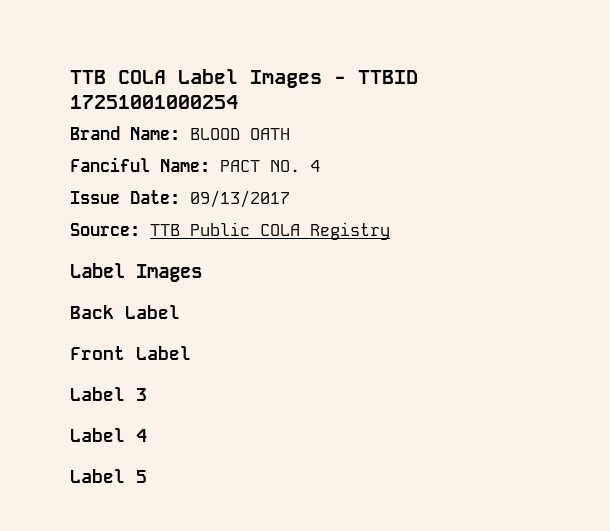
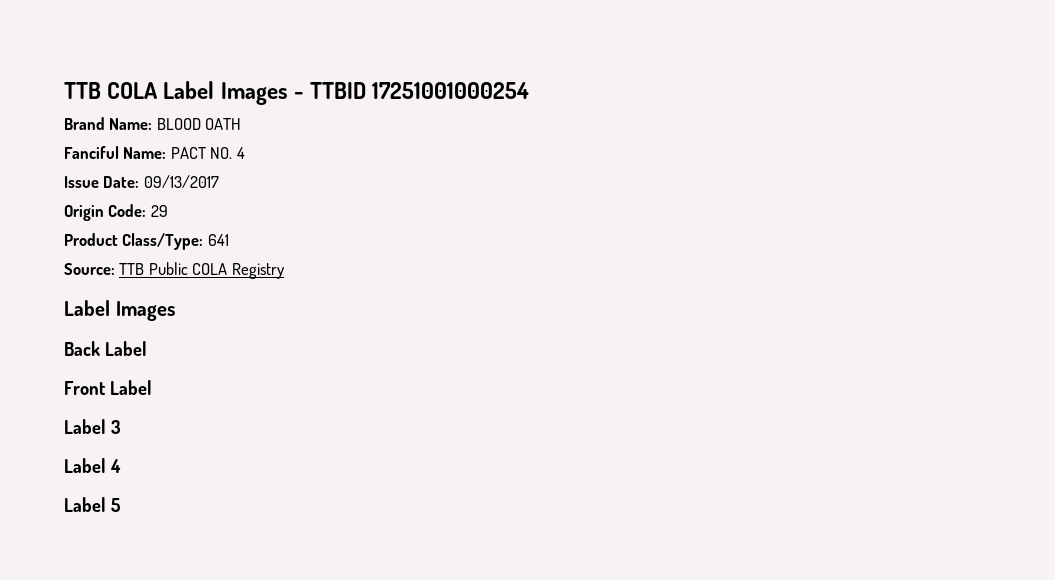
+ Origin Code: 29
+ Product Class/Type: 641

